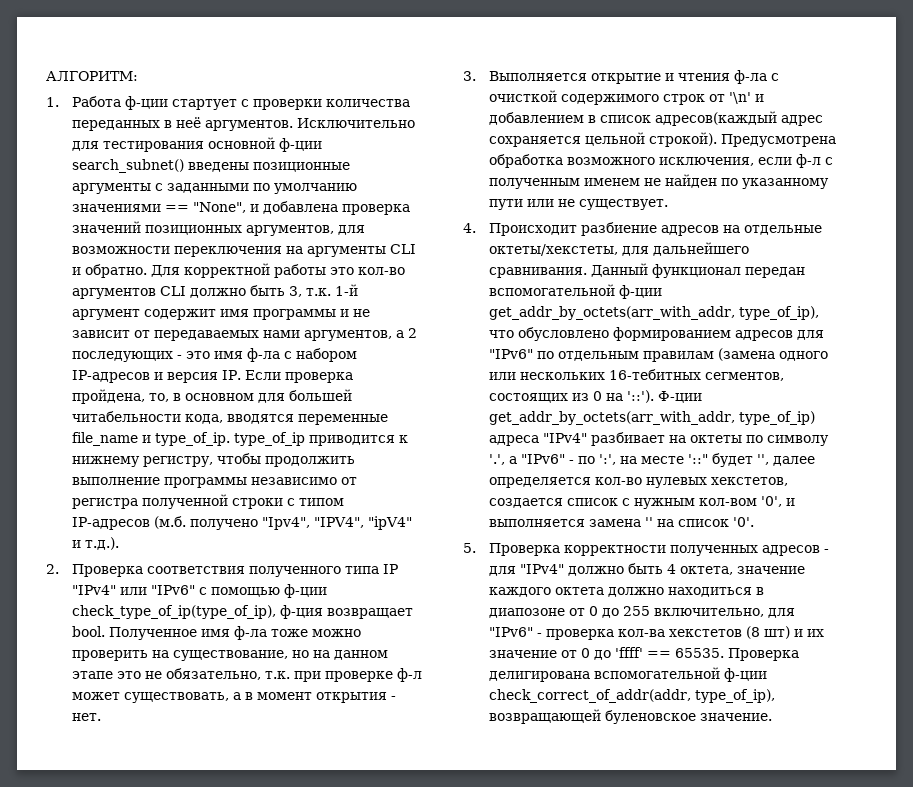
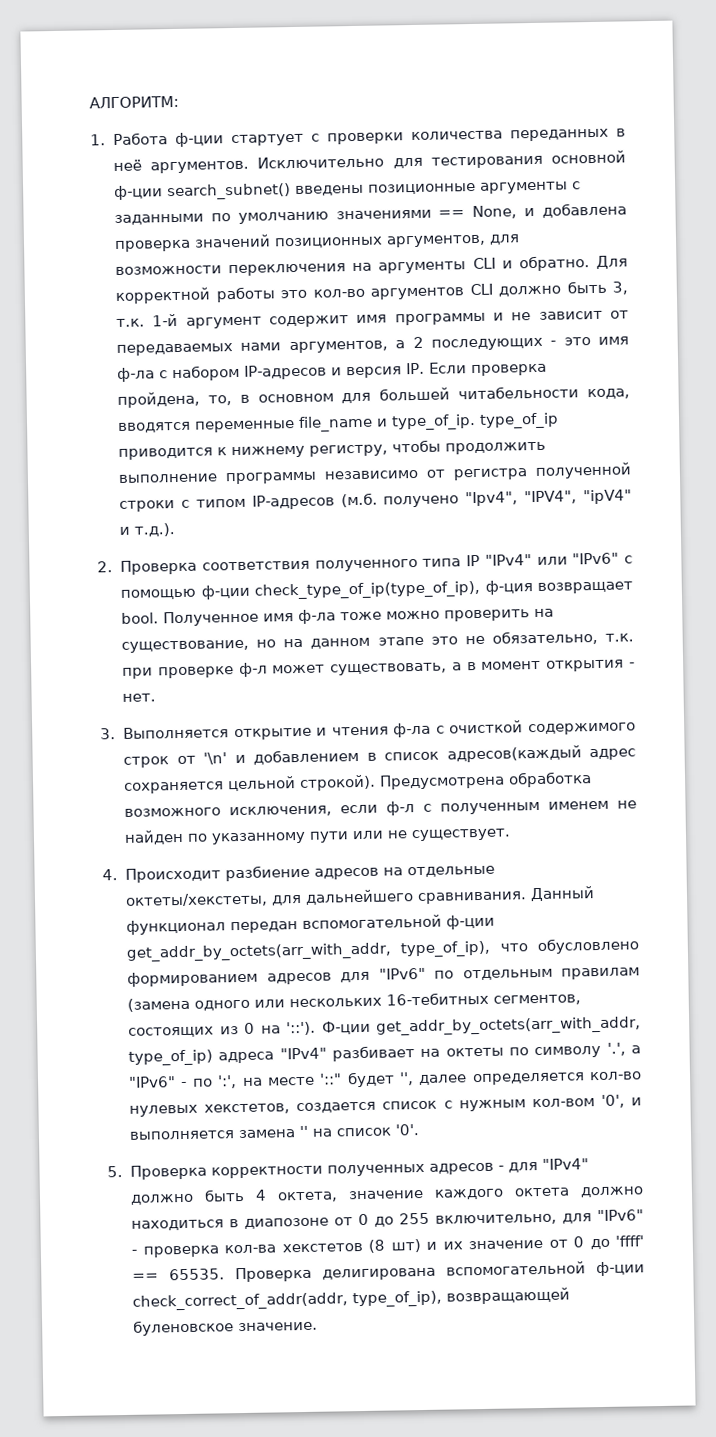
- Исключительно для тестирования основной ф-ции search_subnet() введены позиционные аргументы с заданными по умолчанию значениями == "None", и добавлена проверка значений позиционных аргументов, для возможности переключения на аргументы CLI и обратно.
+ Исключительно для тестирования основной ф-ции search_subnet() введены позиционные аргументы с заданными по умолчанию значениями == None, и добавлена проверка значений позиционных аргументов, для возможности переключения на аргументы CLI и обратно.

